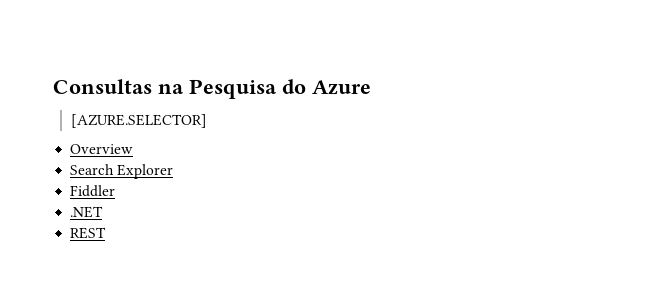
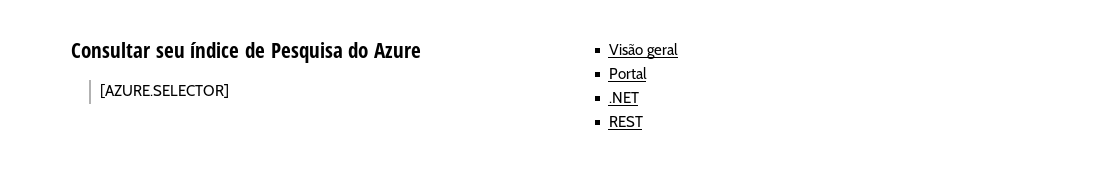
- Consultas na Pesquisa do Azure
+ Consultar seu índice de Pesquisa do Azure
- Overview
- Search Explorer
- Fiddler
+ Visão geral
+ Portal

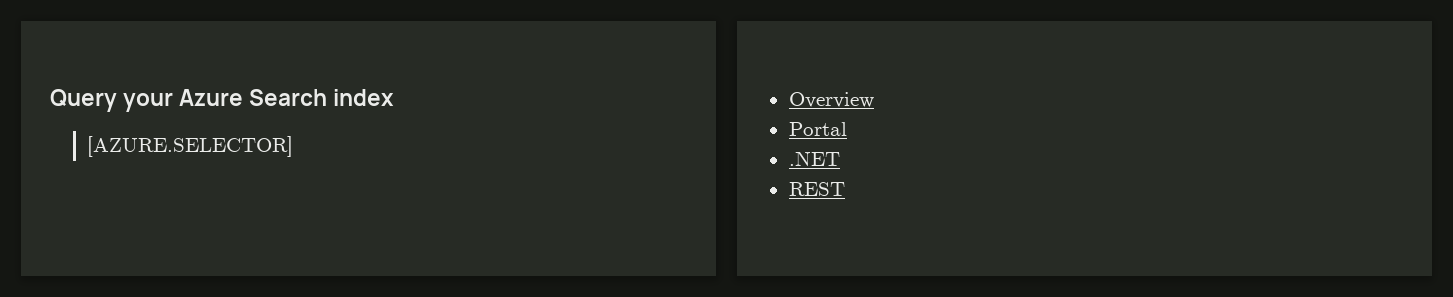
- Consultar seu índice de Pesquisa do Azure
+ Query your Azure Search index
- Visão geral
+ Overview

